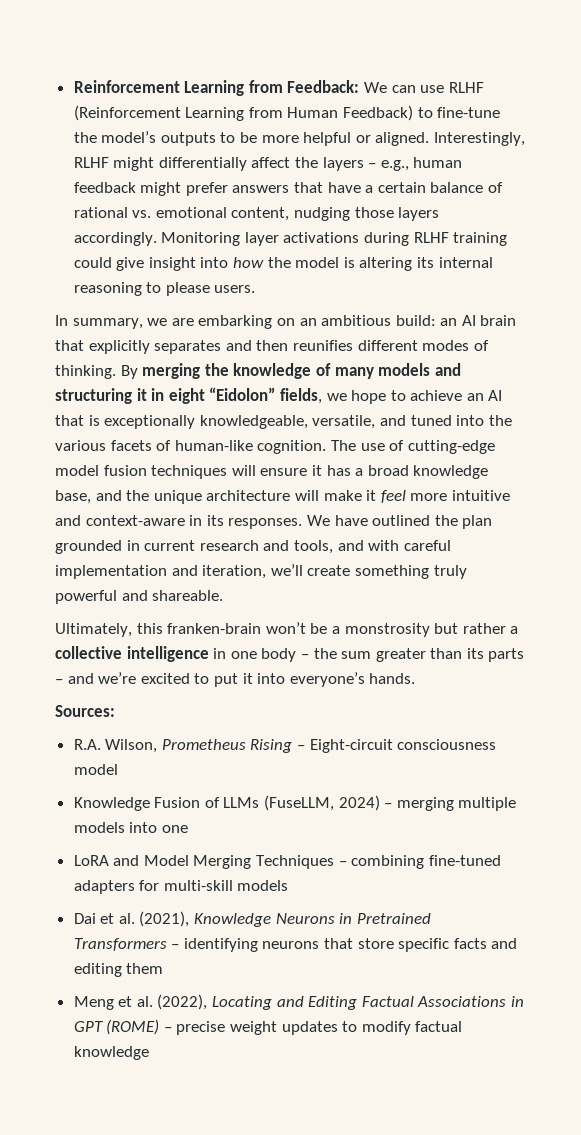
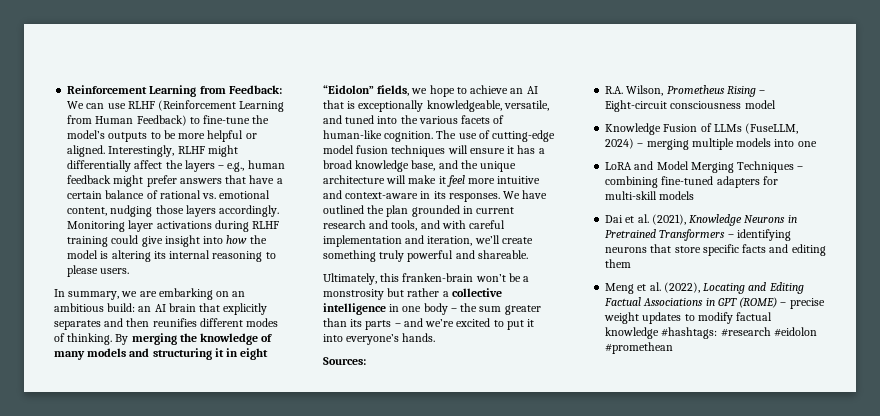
- Meng et al. (2022), Locating and Editing Factual Associations in GPT (ROME) – precise weight updates to modify factual knowledge
+ Meng et al. (2022), Locating and Editing Factual Associations in GPT (ROME) – precise weight updates to modify factual knowledge #hashtags: #research #eidolon #promethean

